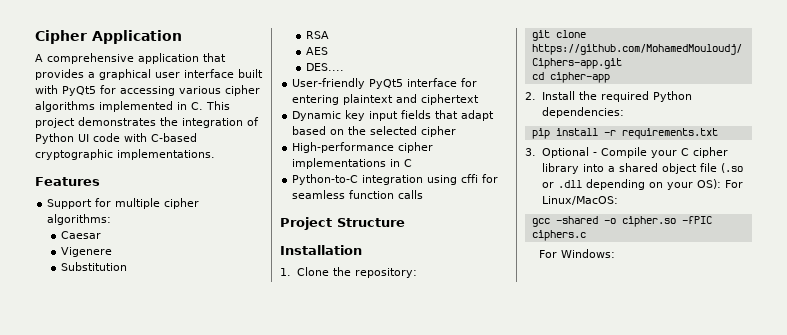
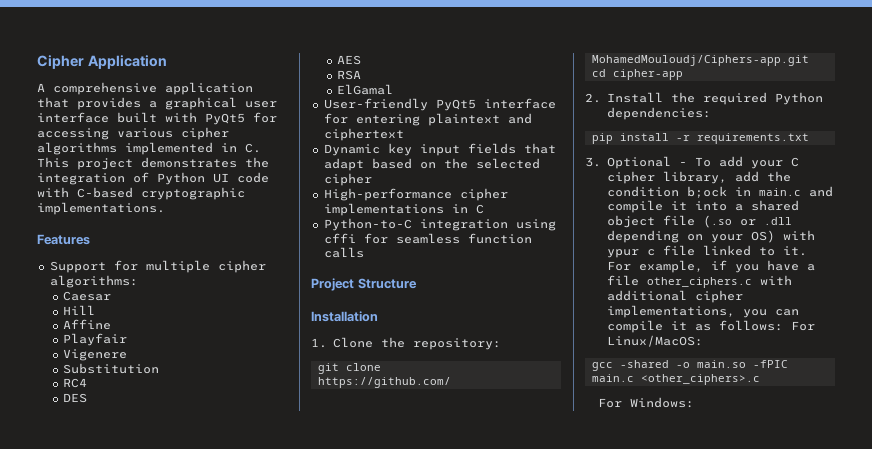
+ Hill
+ Affine
+ Playfair
- RSA
+ RC4
+ DES
- DES....
+ RSA
+ ElGamal
- 3. Optional - Compile your C cipher library into a shared object file (.so or .dll depending on your OS): For Linux/MacOS:
+ 3. Optional - To add your C cipher library, add the condition b;ock in main.c and compile it into a shared object file (.so or .dll depending on your OS) with ypur c file linked to it. For example, if you have a file other_ciphers.c with additional cipher implementations, you can compile it as follows: For Linux/MacOS:
- gcc -shared -o cipher.so -fPIC ciphers.c
+ gcc -shared -o main.so -fPIC main.c <other_ciphers>.c

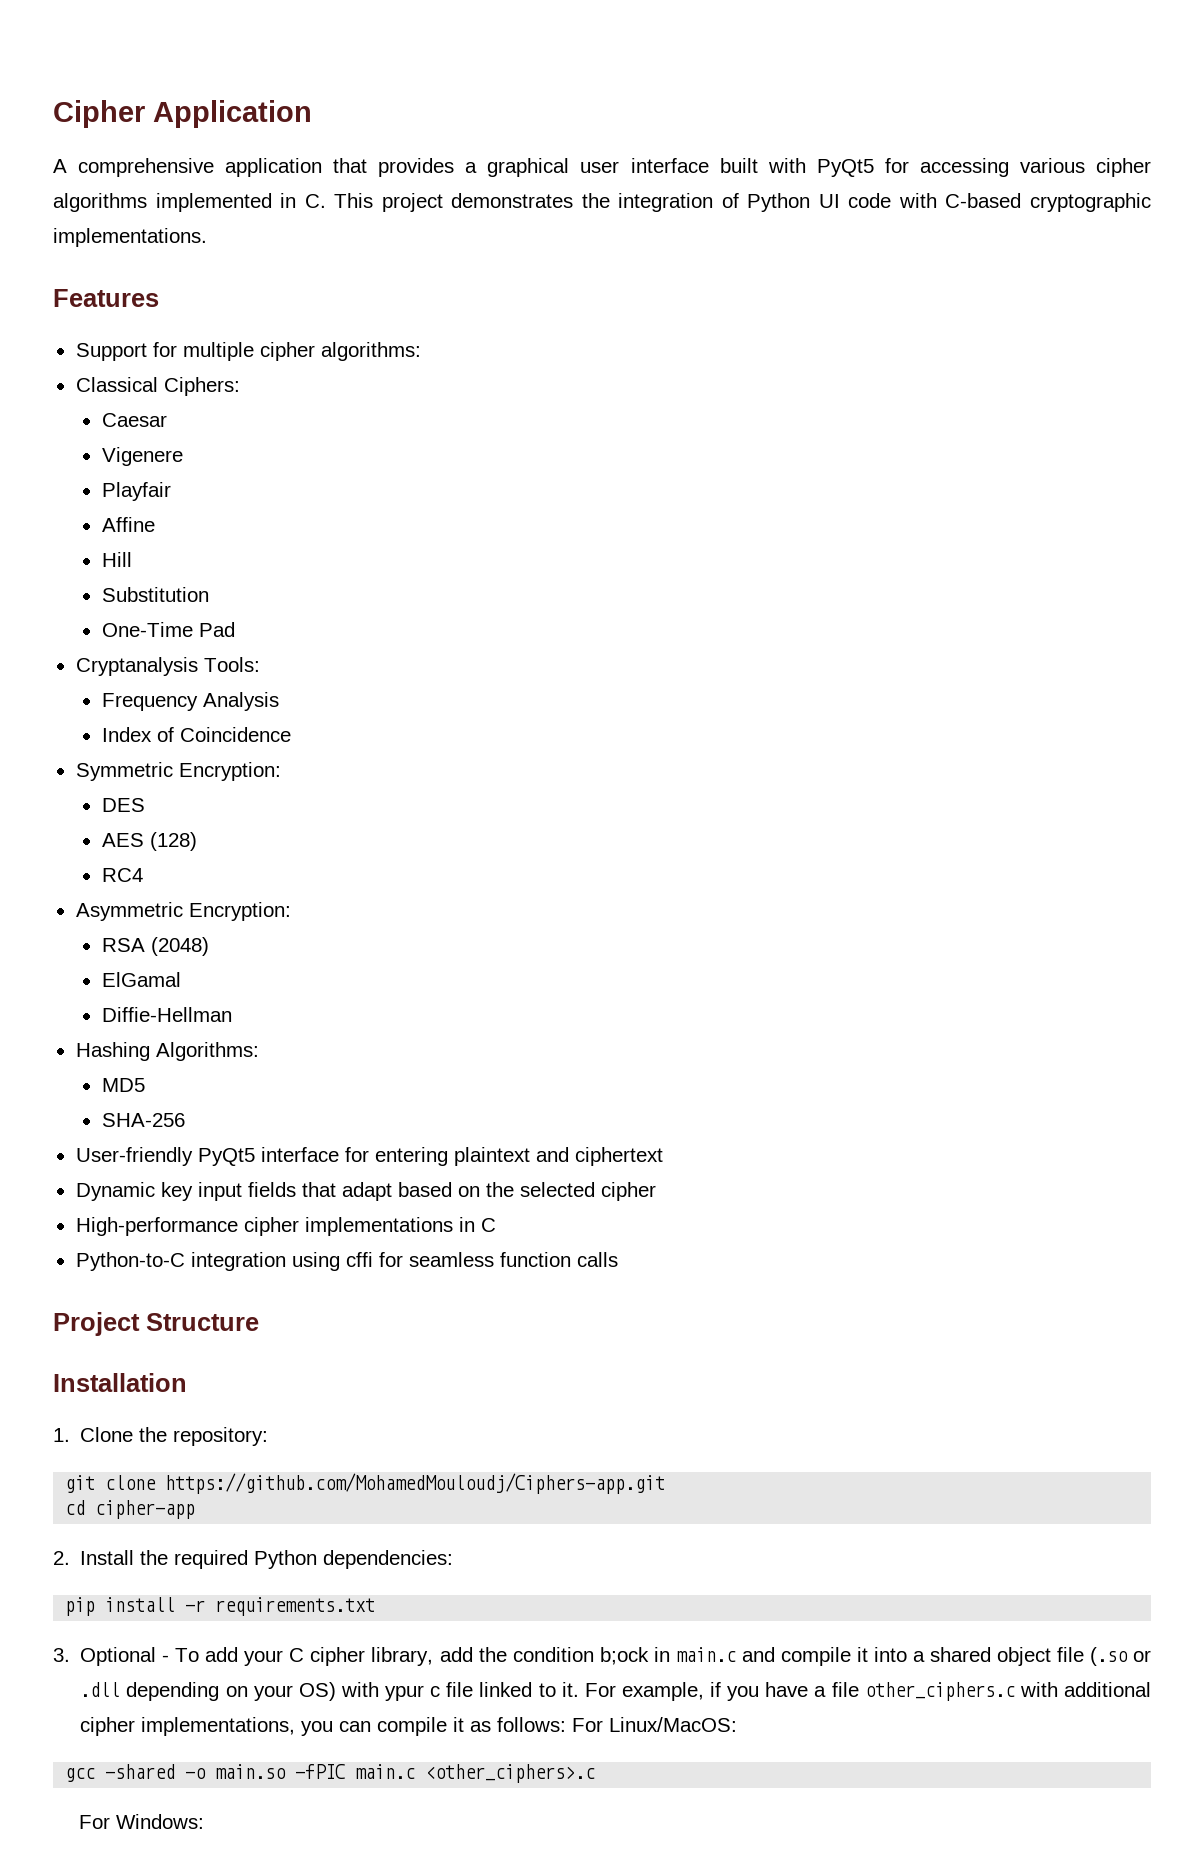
+ Classical Ciphers:
+ Vigenere
+ Playfair
+ Affine
  Hill
- Affine
- Playfair
- Vigenere
  Substitution
+ One-Time Pad
+ Cryptanalysis Tools:
+ Frequency Analysis
+ Index of Coincidence
+ Symmetric Encryption:
+ DES
+ AES (128)
  RC4
- DES
- AES
+ Asymmetric Encryption:
- RSA
+ RSA (2048)
+ Diffie-Hellman
+ Hashing Algorithms:
+ MD5
+ SHA-256

